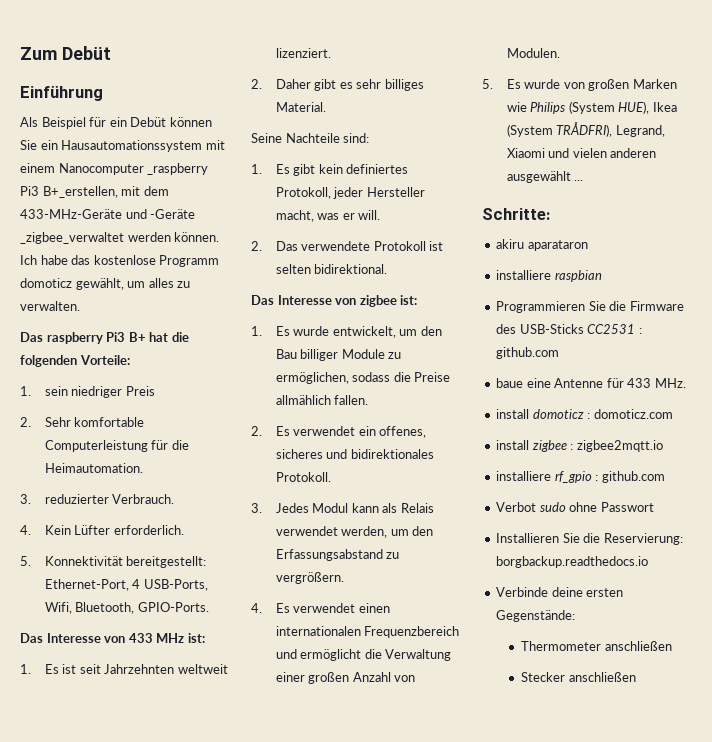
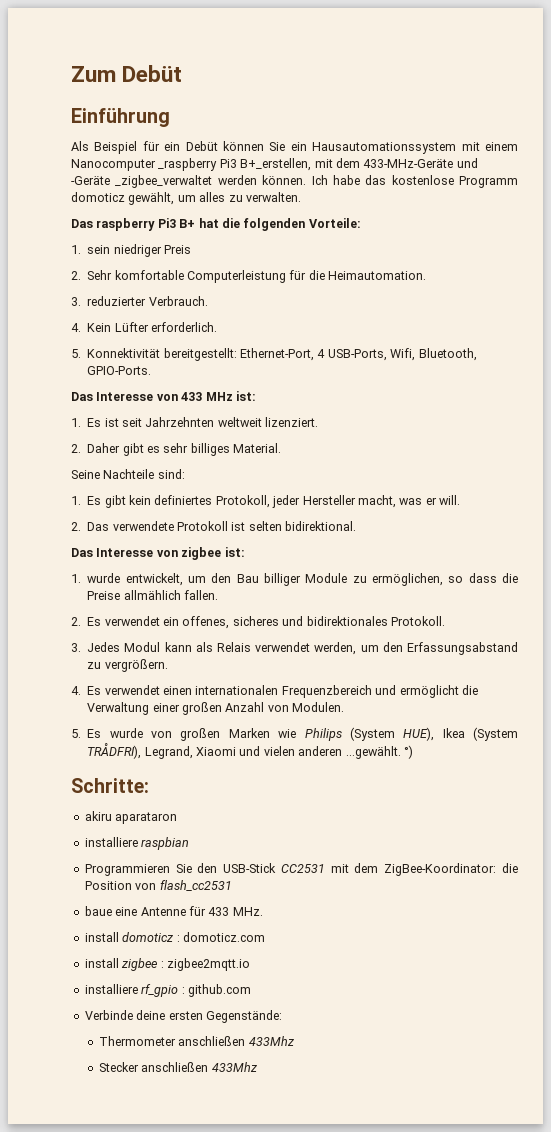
- 1. Es wurde entwickelt, um den Bau billiger Module zu ermöglichen, sodass die Preise allmählich fallen.
+ 1. wurde entwickelt, um den Bau billiger Module zu ermöglichen, so dass die Preise allmählich fallen.
- 5. Es wurde von großen Marken wie Philips (System HUE), Ikea (System TRÅDFRI), Legrand, Xiaomi und vielen anderen ausgewählt ...
+ 5. Es wurde von großen Marken wie Philips (System HUE), Ikea (System TRÅDFRI), Legrand, Xiaomi und vielen anderen ...gewählt. °)
- Programmieren Sie die Firmware des USB-Sticks CC2531 : github.com
+ Programmieren Sie den USB-Stick CC2531 mit dem ZigBee-Koordinator: die Position von flash_cc2531
- Verbot sudo ohne Passwort
- Installieren Sie die Reservierung: borgbackup.readthedocs.io
- Thermometer anschließen
+ Thermometer anschließen 433Mhz
- Stecker anschließen
+ Stecker anschließen 433Mhz

